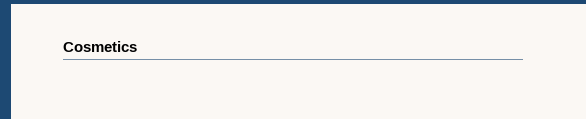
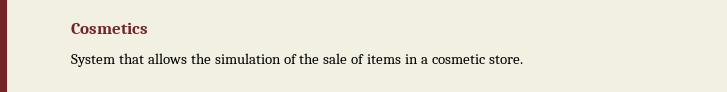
+ System that allows the simulation of the sale of items in a cosmetic store.

